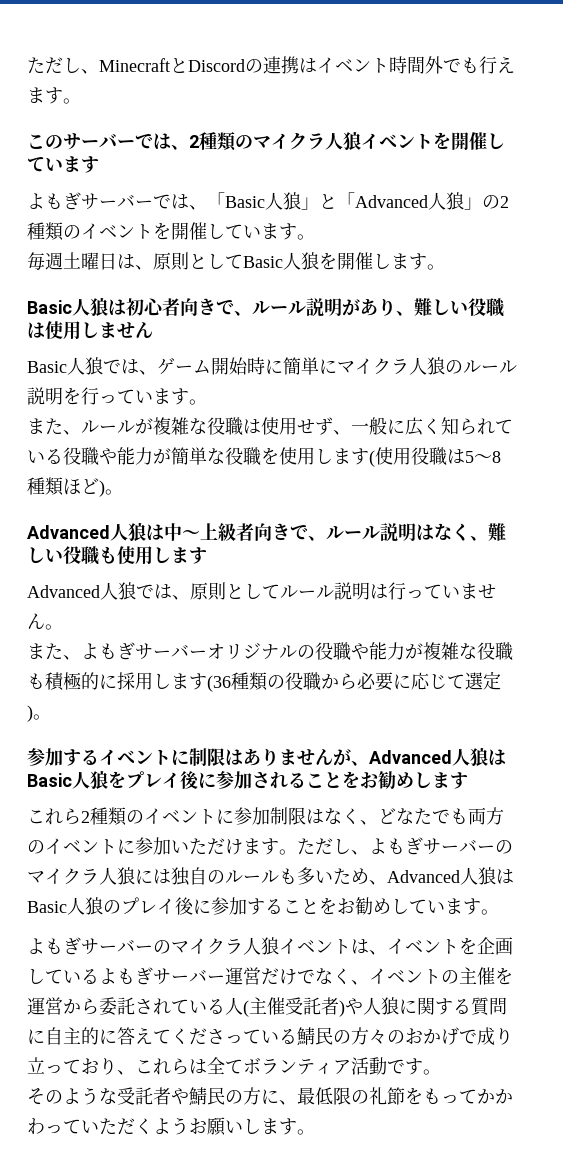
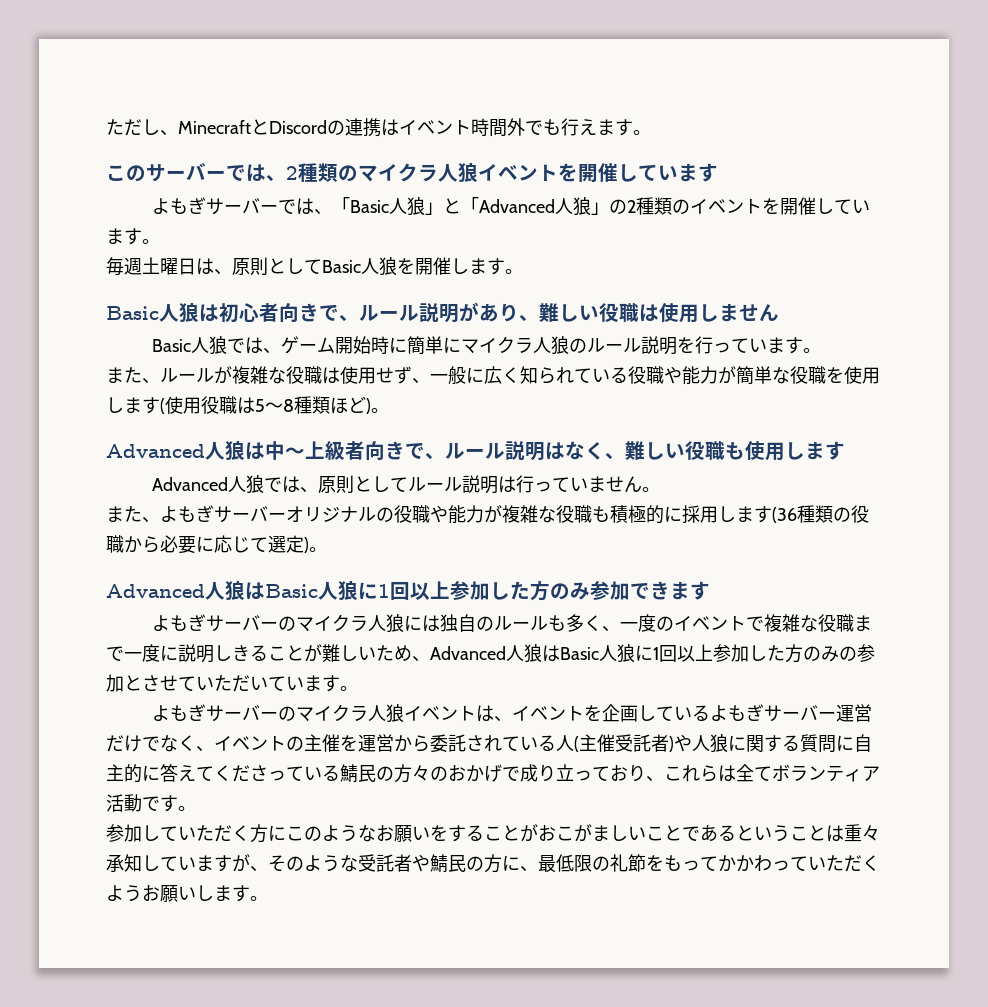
- 参加するイベントに制限はありませんが、Advanced人狼はBasic人狼をプレイ後に参加されることをお勧めします
- これら2種類のイベントに参加制限はなく、どなたでも両方のイベントに参加いただけます。ただし、よもぎサーバーのマイクラ人狼には独自のルールも多いため、Advanced人狼はBasic人狼のプレイ後に参加することをお勧めしています。
+ Advanced人狼はBasic人狼に1回以上参加した方のみ参加できます
+ よもぎサーバーのマイクラ人狼には独自のルールも多く、一度のイベントで複雑な役職まで一度に説明しきることが難しいため、Advanced人狼はBasic人狼に1回以上参加した方のみの参加とさせていただいています。
- そのような受託者や鯖民の方に、最低限の礼節をもってかかわっていただくようお願いします。
+ 参加していただく方にこのようなお願いをすることがおこがましいことであるということは重々承知していますが、そのような受託者や鯖民の方に、最低限の礼節をもってかかわっていただくようお願いします。

